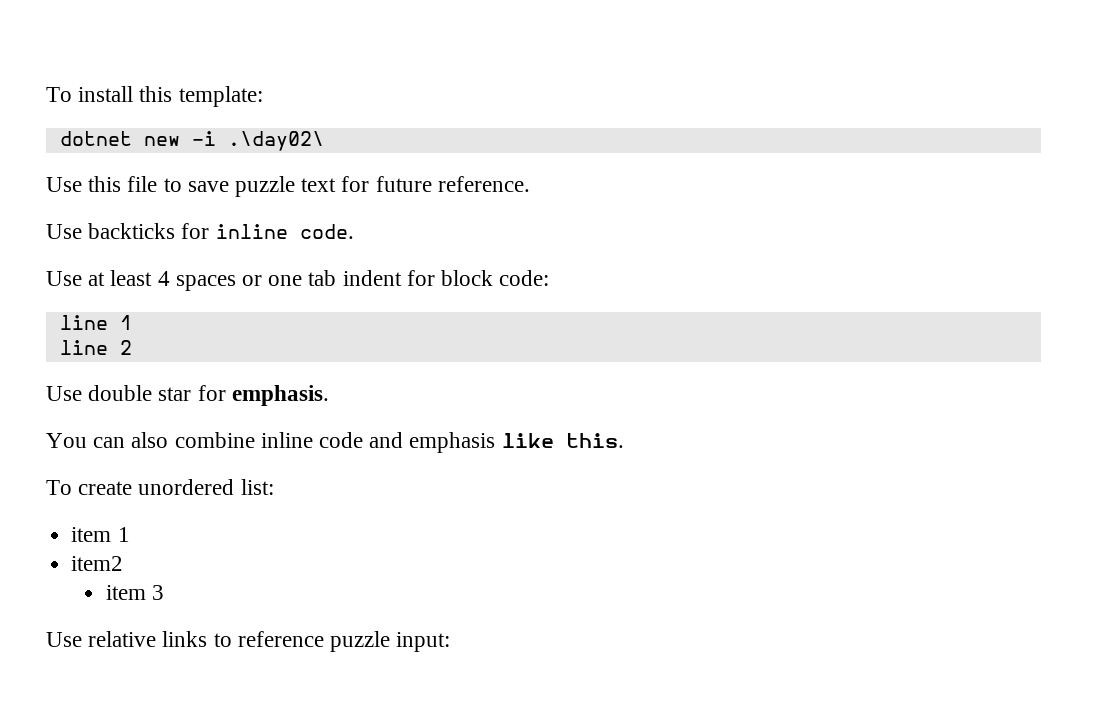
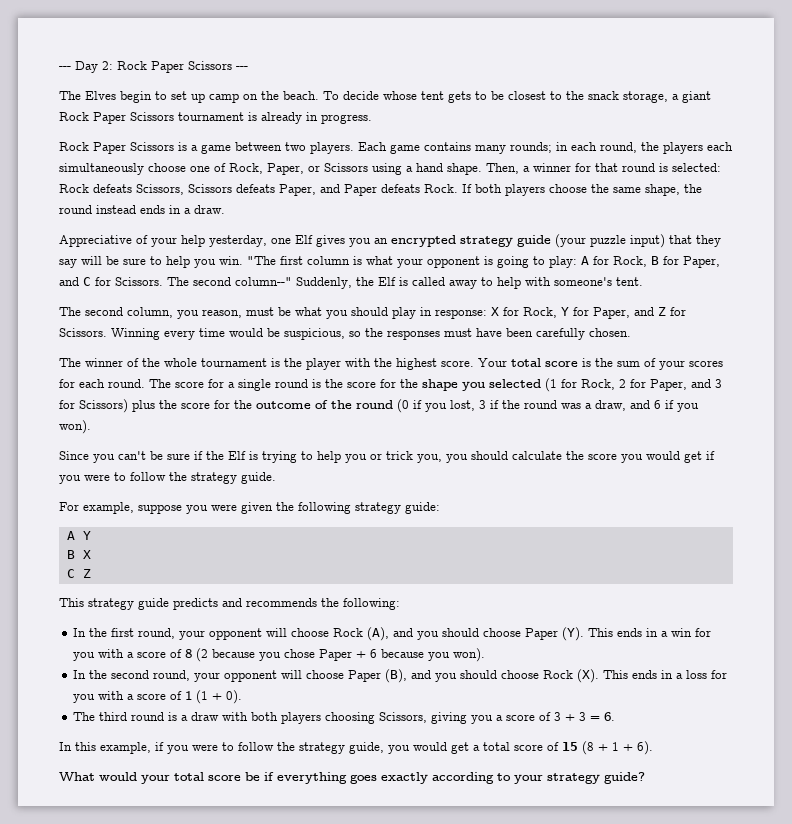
- To install this template:
- dotnet new -i .\day02\
- Use this file to save puzzle text for future reference.
- Use backticks for inline code.
- Use at least 4 spaces or one tab indent for block code:
- line 1
- line 2
- Use double star for emphasis.
- You can also combine inline code and emphasis like this.
- To create unordered list:
- item 1
- item2
- item 3
- Use relative links to reference puzzle input:
+ --- Day 2: Rock Paper Scissors ---
+ The Elves begin to set up camp on the beach. To decide whose tent gets to be closest to the snack storage, a giant Rock Paper Scissors tournament is already in progress.
+ Rock Paper Scissors is a game between two players. Each game contains many rounds; in each round, the players each simultaneously choose one of Rock, Paper, or Scissors using a hand shape. Then, a winner for that round is selected: Rock defeats Scissors, Scissors defeats Paper, and Paper defeats Rock. If both players choose the same shape, the round instead ends in a draw.
+ Appreciative of your help yesterday, one Elf gives you an encrypted strategy guide (your puzzle input) that they say will be sure to help you win. "The first column is what your opponent is going to play: A for Rock, B for Paper, and C for Scissors. The second column--" Suddenly, the Elf is called away to help with someone's tent.
+ The second column, you reason, must be what you should play in response: X for Rock, Y for Paper, and Z for Scissors. Winning every time would be suspicious, so the responses must have been carefully chosen.
+ The winner of the whole tournament is the player with the highest score. Your total score is the sum of your scores for each round. The score for a single round is the score for the shape you selected (1 for Rock, 2 for Paper, and 3 for Scissors) plus the score for the outcome of the round (0 if you lost, 3 if the round was a draw, and 6 if you won).
+ Since you can't be sure if the Elf is trying to help you or trick you, you should calculate the score you would get if you were to follow the strategy guide.
+ For example, suppose you were given the following strategy guide:
+ A Y
+ B X
+ C Z
+ This strategy guide predicts and recommends the following:
+ In the first round, your opponent will choose Rock (A), and you should choose Paper (Y). This ends in a win for you with a score of 8 (2 because you chose Paper + 6 because you won).
+ In the second round, your opponent will choose Paper (B), and you should choose Rock (X). This ends in a loss for you with a score of 1 (1 + 0).
+ The third round is a draw with both players choosing Scissors, giving you a score of 3 + 3 = 6.
+ In this example, if you were to follow the strategy guide, you would get a total score of 15 (8 + 1 + 6).
+ What would your total score be if everything goes exactly according to your strategy guide?

